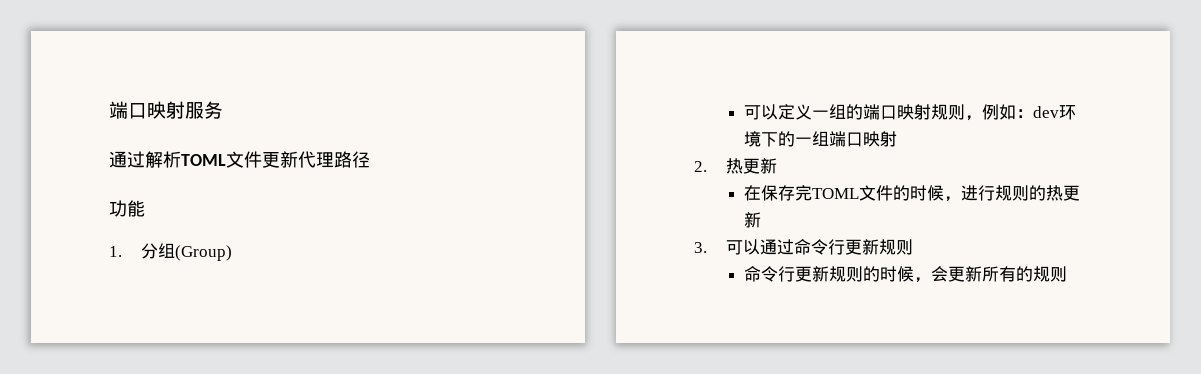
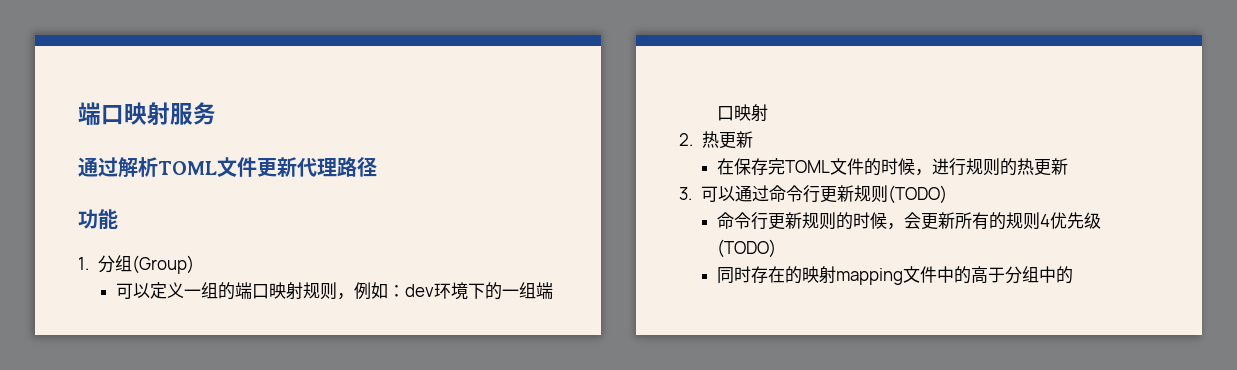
- 3.可以通过命令行更新规则
+ 3.可以通过命令行更新规则(TODO)
- 命令行更新规则的时候，会更新所有的规则
+ 命令行更新规则的时候，会更新所有的规则4优先级(TODO)
+ 同时存在的映射mapping文件中的高于分组中的

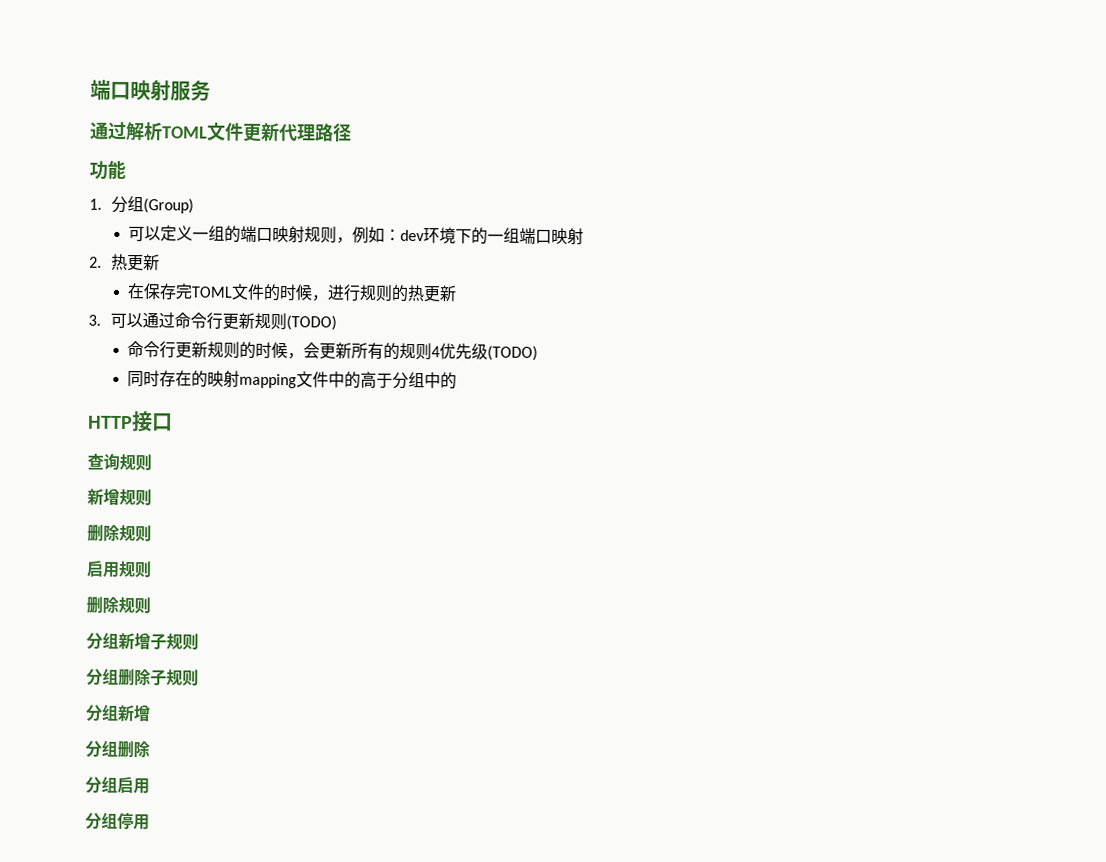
+ HTTP接口
+ 查询规则
+ 新增规则
+ 删除规则
+ 启用规则
+ 删除规则
+ 分组新增子规则
+ 分组删除子规则
+ 分组新增
+ 分组删除
+ 分组启用
+ 分组停用

